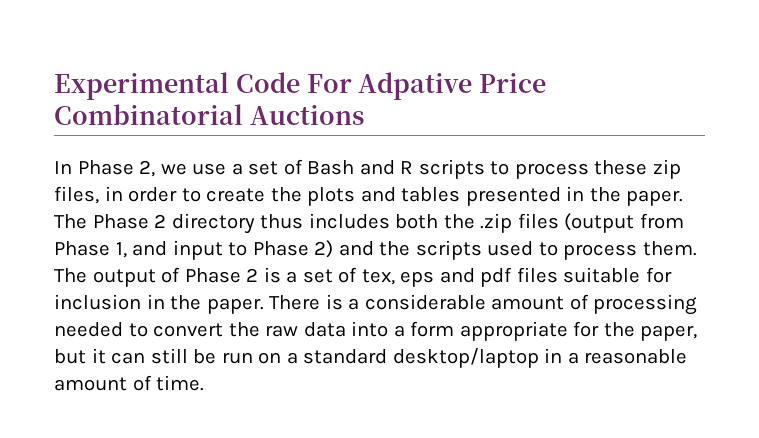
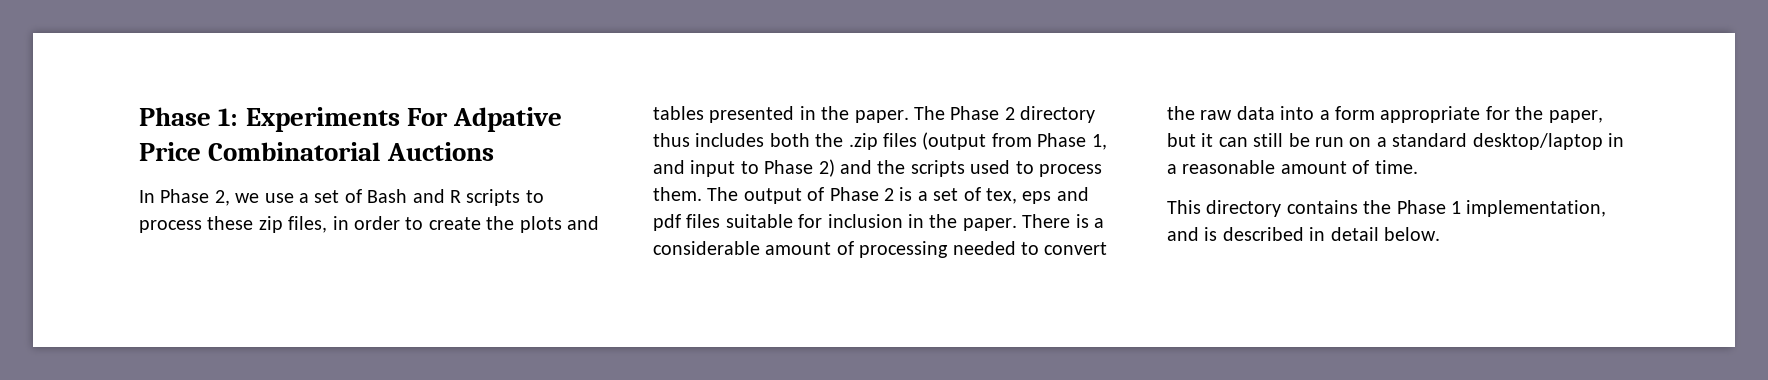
- Experimental Code For Adpative Price Combinatorial Auctions
+ Phase 1: Experiments For Adpative Price Combinatorial Auctions
+ This directory contains the Phase 1 implementation, and is described in detail below.

